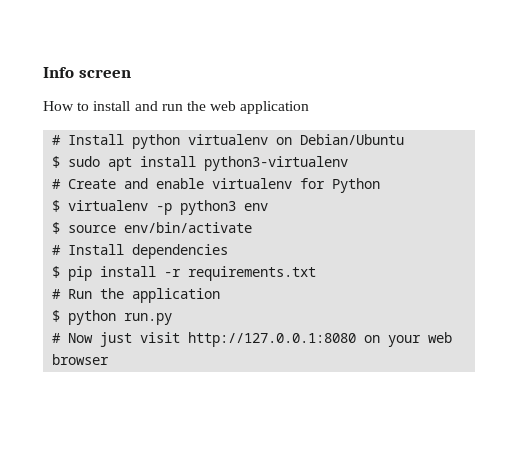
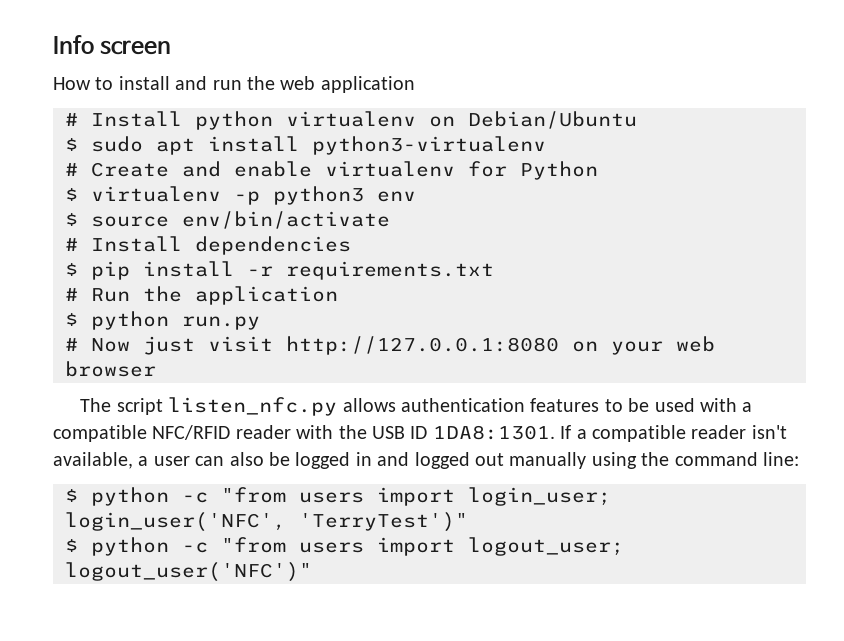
+ The script listen_nfc.py allows authentication features to be used with a compatible NFC/RFID reader with the USB ID 1DA8:1301. If a compatible reader isn't available, a user can also be logged in and logged out manually using the command line:
+ $ python -c "from users import login_user; login_user('NFC', 'TerryTest')"
+ $ python -c "from users import logout_user; logout_user('NFC')"

